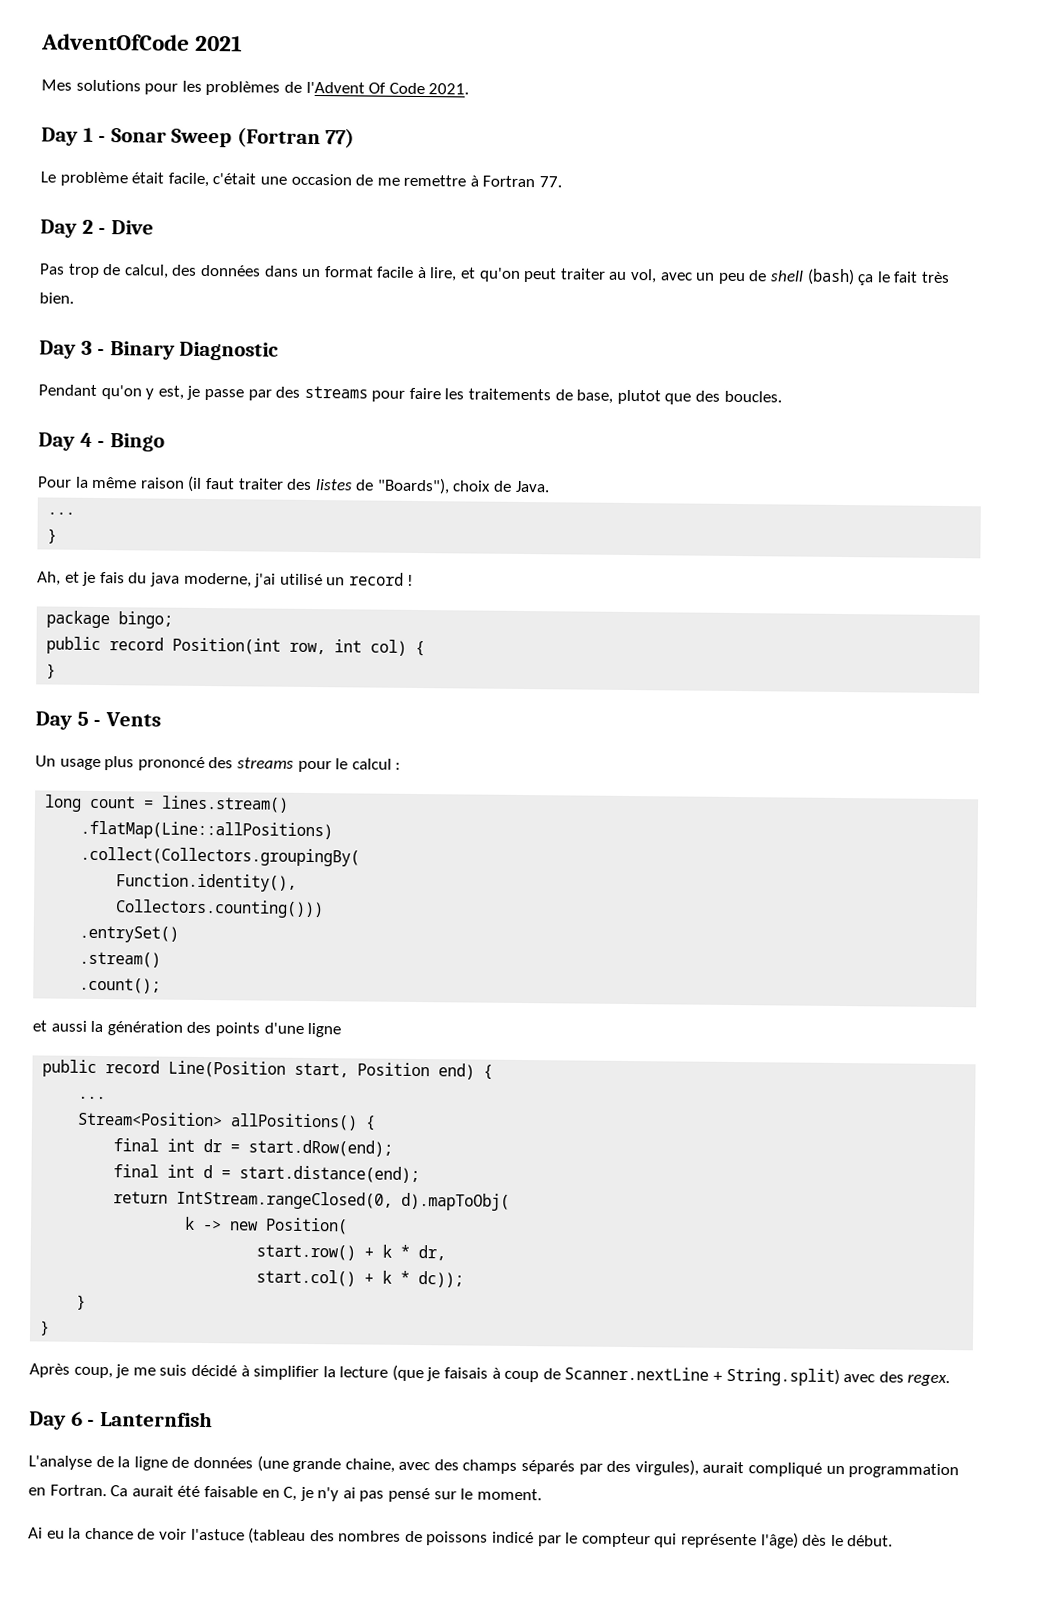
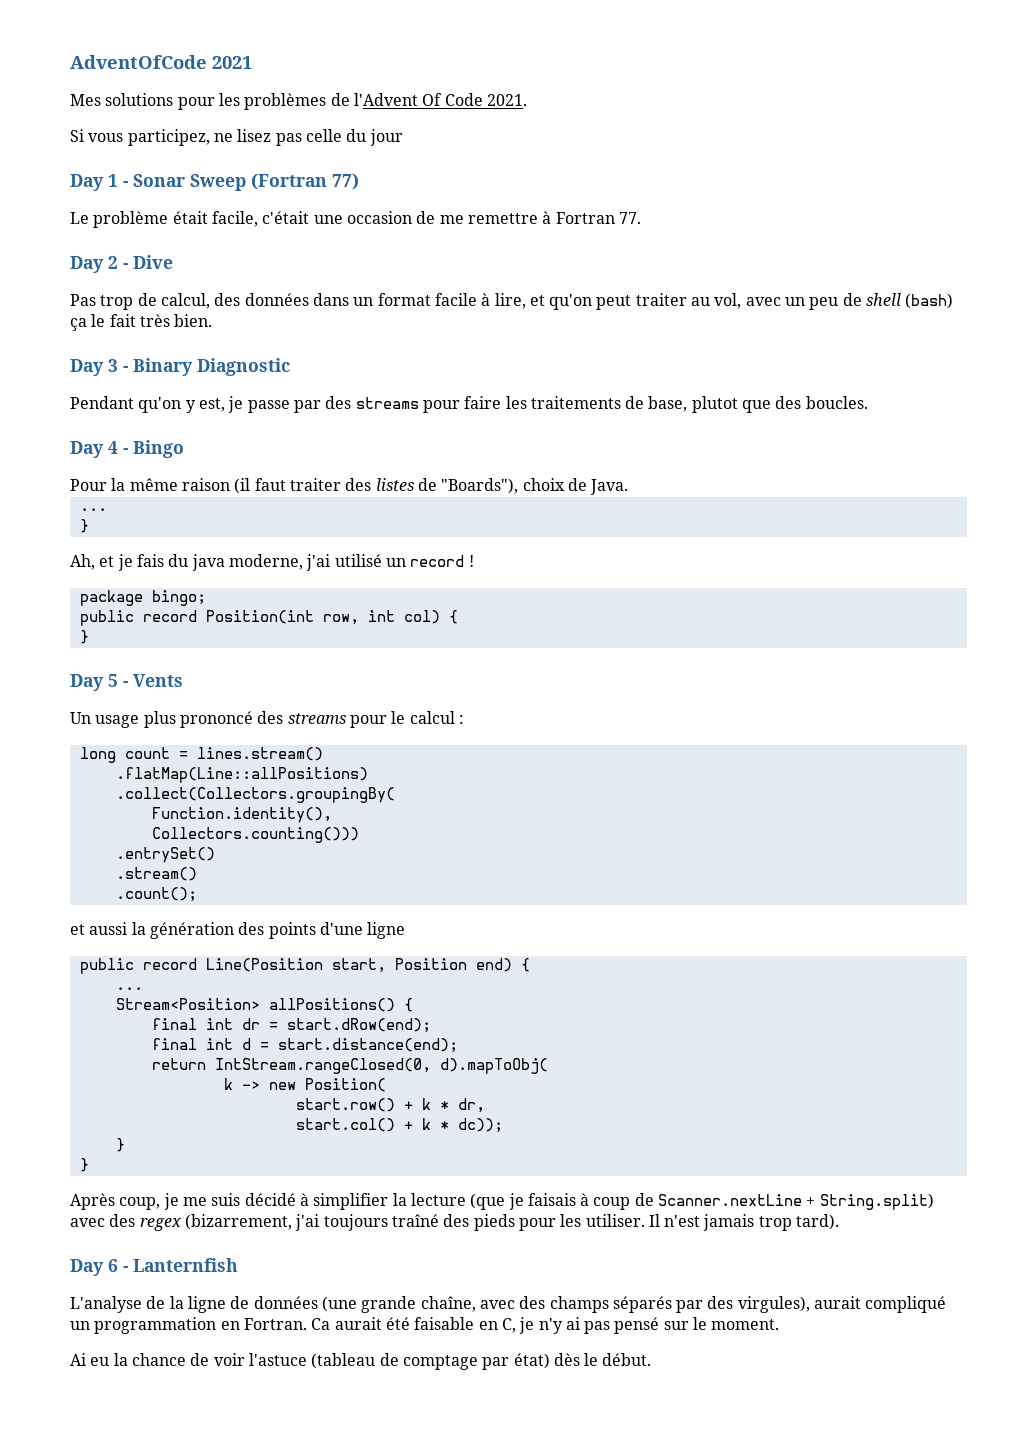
+ Si vous participez, ne lisez pas celle du jour
- Après coup, je me suis décidé à simplifier la lecture (que je faisais à coup de Scanner.nextLine + String.split) avec des regex.
+ Après coup, je me suis décidé à simplifier la lecture (que je faisais à coup de Scanner.nextLine + String.split) avec des regex (bizarrement, j'ai toujours traîné des pieds pour les utiliser. Il n'est jamais trop tard).
- L'analyse de la ligne de données (une grande chaine, avec des champs séparés par des virgules), aurait compliqué un programmation en Fortran.
+ L'analyse de la ligne de données (une grande chaîne, avec des champs séparés par des virgules), aurait compliqué un programmation en Fortran.
- Ai eu la chance de voir l'astuce (tableau des nombres de poissons indicé par le compteur qui représente l'âge) dès le début.
+ Ai eu la chance de voir l'astuce (tableau de comptage par état) dès le début.

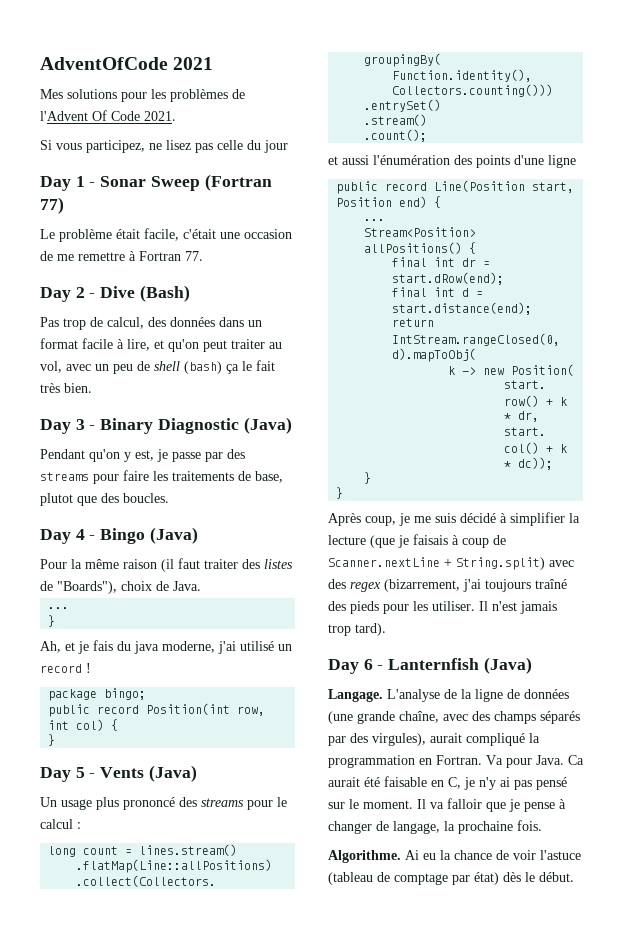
- Day 2 - Dive
+ Day 2 - Dive (Bash)
- Day 3 - Binary Diagnostic
+ Day 3 - Binary Diagnostic (Java)
- Day 4 - Bingo
+ Day 4 - Bingo (Java)
- Day 5 - Vents
+ Day 5 - Vents (Java)
- et aussi la génération des points d'une ligne
+ et aussi l'énumération des points d'une ligne
- Day 6 - Lanternfish
- L'analyse de la ligne de données (une grande chaîne, avec des champs séparés par des virgules), aurait compliqué un programmation en Fortran.
+ Day 6 - Lanternfish (Java)
+ Langage. L'analyse de la ligne de données (une grande chaîne, avec des champs séparés par des virgules), aurait compliqué la programmation en Fortran.
+ Va pour Java.
- Ca aurait été faisable en C, je n'y ai pas pensé sur le moment.
- Ai eu la chance de voir l'astuce (tableau de comptage par état) dès le début.
+ Ca aurait été faisable en C, je n'y ai pas pensé sur le moment. Il va falloir que je pense à changer de langage, la prochaine fois.
+ Algorithme. Ai eu la chance de voir l'astuce (tableau de comptage par état) dès le début.

